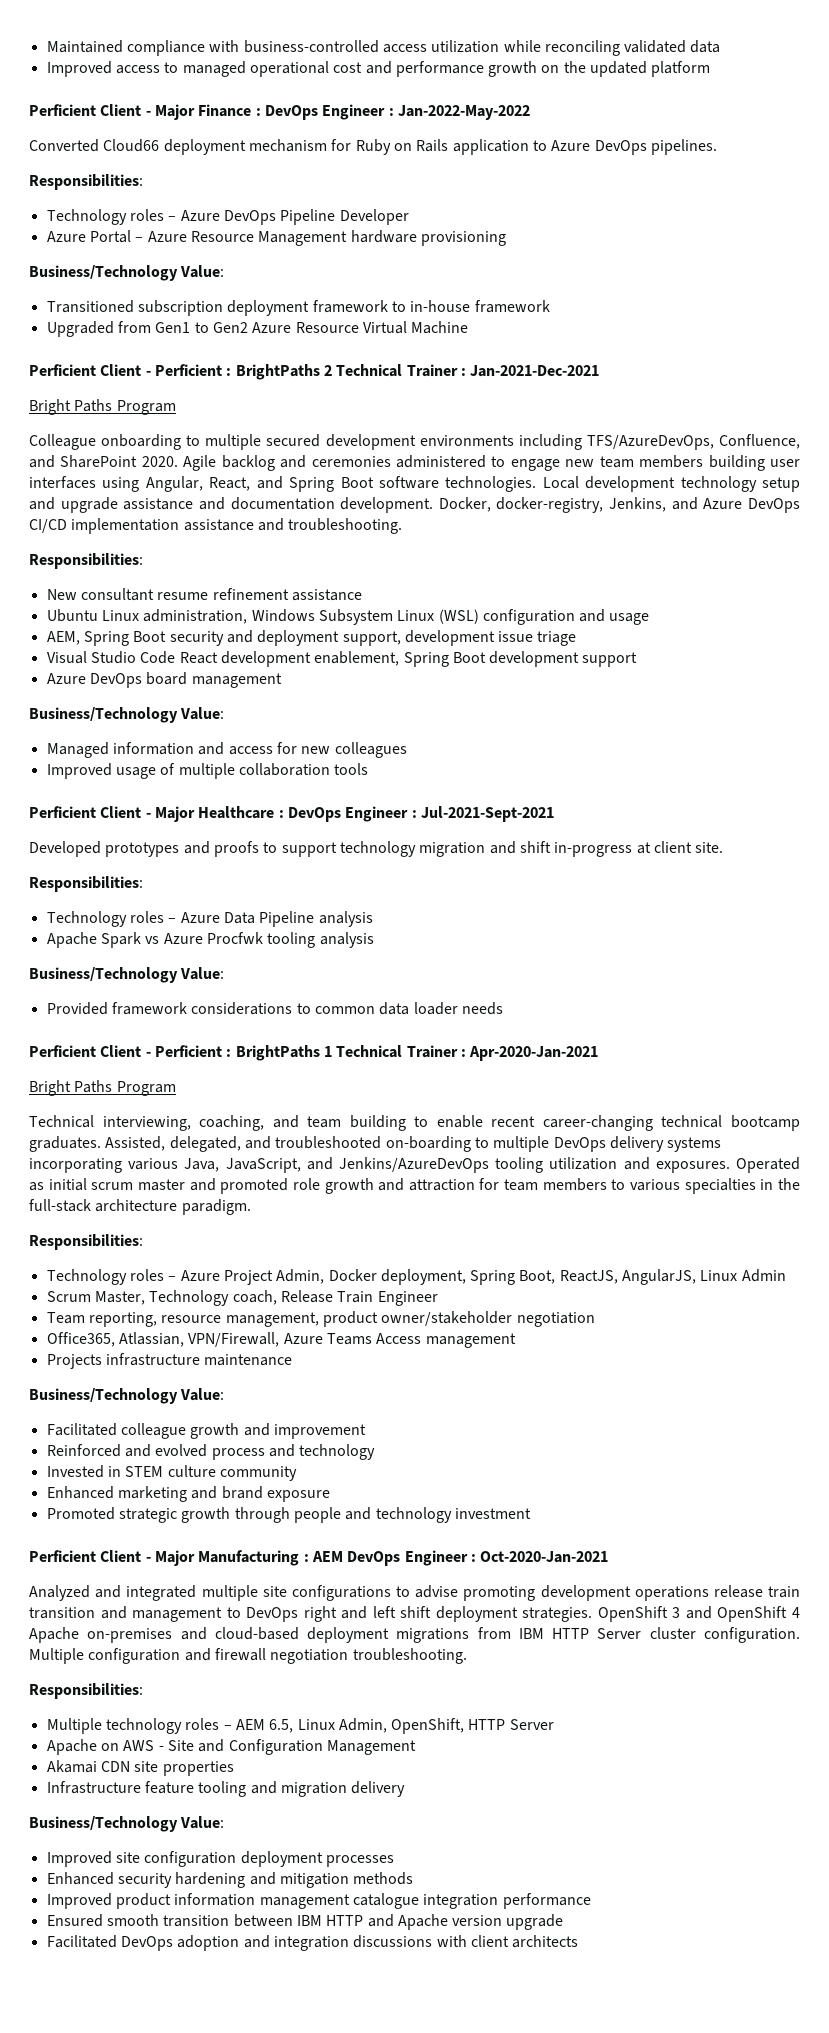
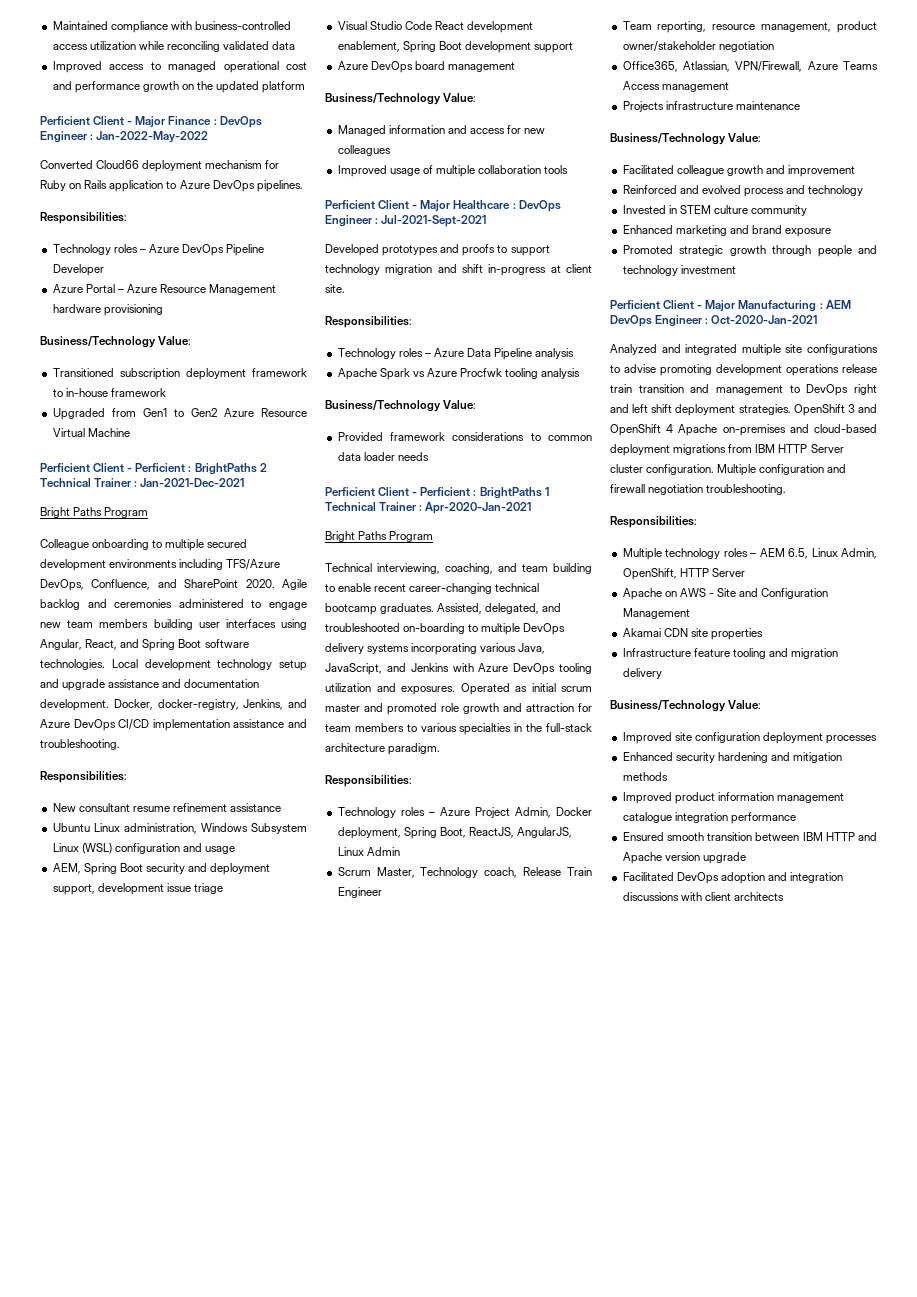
- Colleague onboarding to multiple secured development environments including TFS/AzureDevOps, Confluence, and SharePoint 2020.
+ Colleague onboarding to multiple secured development environments including TFS/Azure DevOps, Confluence, and SharePoint 2020.
- Assisted, delegated, and troubleshooted on-boarding to multiple DevOps delivery systems incorporating various Java, JavaScript, and Jenkins/AzureDevOps tooling utilization and exposures.
+ Assisted, delegated, and troubleshooted on-boarding to multiple DevOps delivery systems incorporating various Java, JavaScript, and Jenkins with Azure DevOps tooling utilization and exposures.

